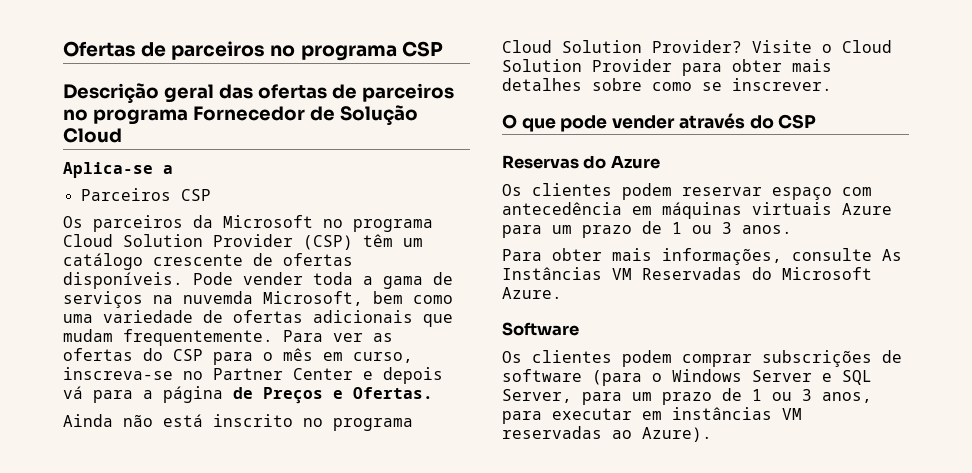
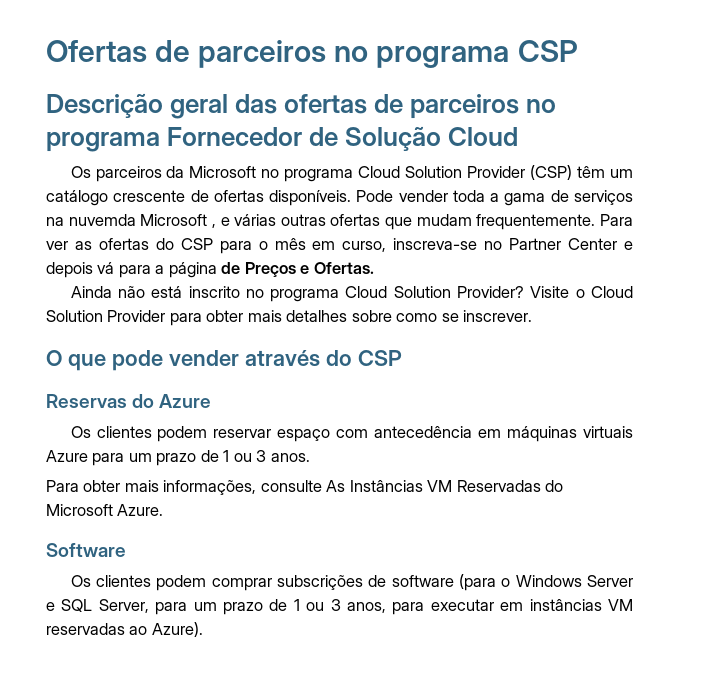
- Aplica-se a
- Parceiros CSP
- Pode vender toda a gama de serviços na nuvemda Microsoft, bem como uma variedade de ofertas adicionais que mudam frequentemente.
+ Pode vender toda a gama de serviços na nuvemda Microsoft , e várias outras ofertas que mudam frequentemente.

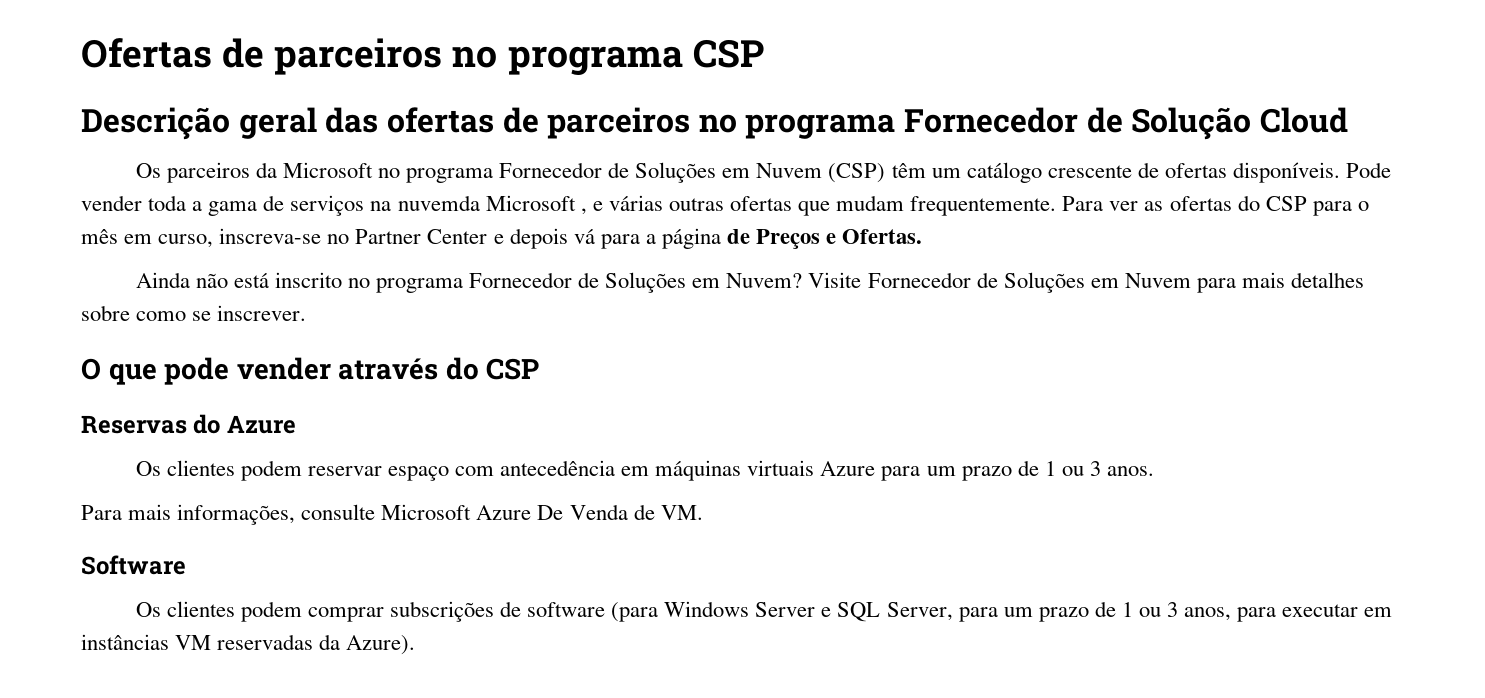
- Os parceiros da Microsoft no programa Cloud Solution Provider (CSP) têm um catálogo crescente de ofertas disponíveis.
+ Os parceiros da Microsoft no programa Fornecedor de Soluções em Nuvem (CSP) têm um catálogo crescente de ofertas disponíveis.
- Ainda não está inscrito no programa Cloud Solution Provider? Visite o Cloud Solution Provider para obter mais detalhes sobre como se inscrever.
+ Ainda não está inscrito no programa Fornecedor de Soluções em Nuvem? Visite Fornecedor de Soluções em Nuvem para mais detalhes sobre como se inscrever.
- Para obter mais informações, consulte As Instâncias VM Reservadas do Microsoft Azure.
+ Para mais informações, consulte Microsoft Azure De Venda de VM.
- Os clientes podem comprar subscrições de software (para o Windows Server e SQL Server, para um prazo de 1 ou 3 anos, para executar em instâncias VM reservadas ao Azure).
+ Os clientes podem comprar subscrições de software (para Windows Server e SQL Server, para um prazo de 1 ou 3 anos, para executar em instâncias VM reservadas da Azure).

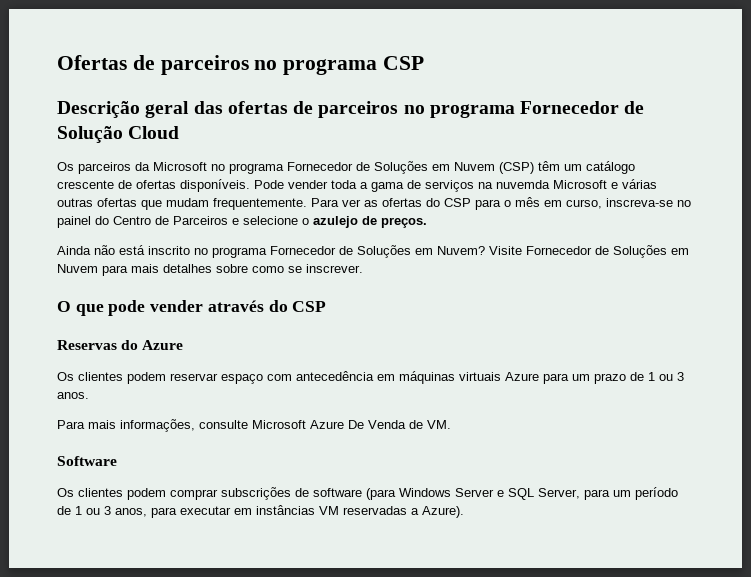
- Pode vender toda a gama de serviços na nuvemda Microsoft , e várias outras ofertas que mudam frequentemente.
+ Pode vender toda a gama de serviços na nuvemda Microsoft e várias outras ofertas que mudam frequentemente.
- Para ver as ofertas do CSP para o mês em curso, inscreva-se no Partner Center e depois vá para a página de Preços e Ofertas.
+ Para ver as ofertas do CSP para o mês em curso, inscreva-se no painel do Centro de Parceiros e selecione o azulejo de preços.
- Os clientes podem comprar subscrições de software (para Windows Server e SQL Server, para um prazo de 1 ou 3 anos, para executar em instâncias VM reservadas da Azure).
+ Os clientes podem comprar subscrições de software (para Windows Server e SQL Server, para um período de 1 ou 3 anos, para executar em instâncias VM reservadas a Azure).

